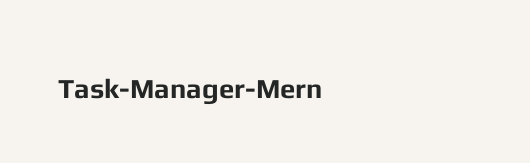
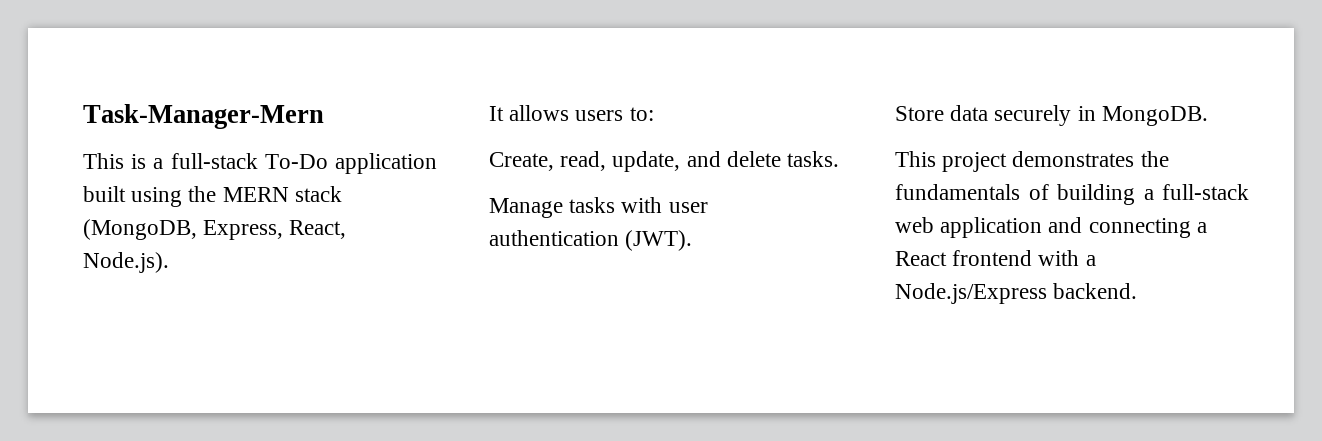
+ This is a full-stack To-Do application built using the MERN stack (MongoDB, Express, React, Node.js).
+ It allows users to:
+ Create, read, update, and delete tasks.
+ Manage tasks with user authentication (JWT).
+ Store data securely in MongoDB.
+ This project demonstrates the fundamentals of building a full-stack web application and connecting a React frontend with a Node.js/Express backend.

